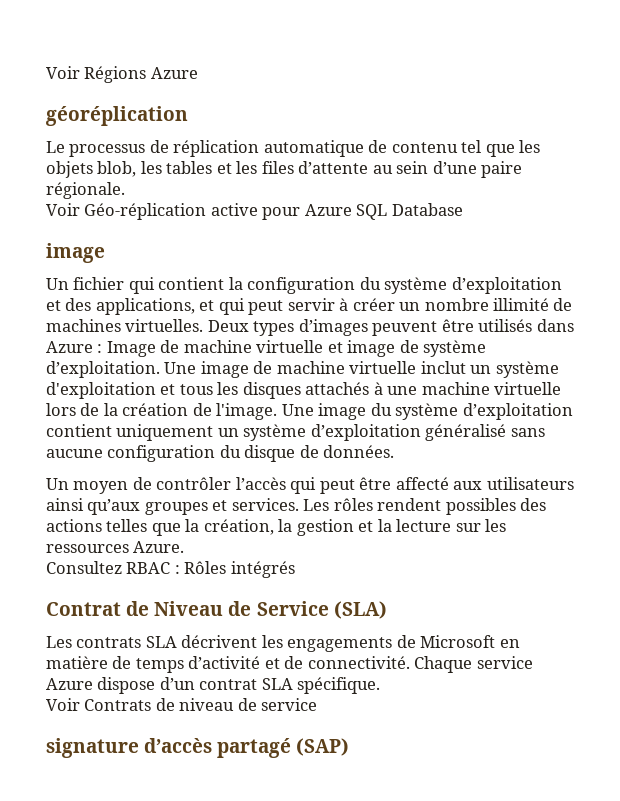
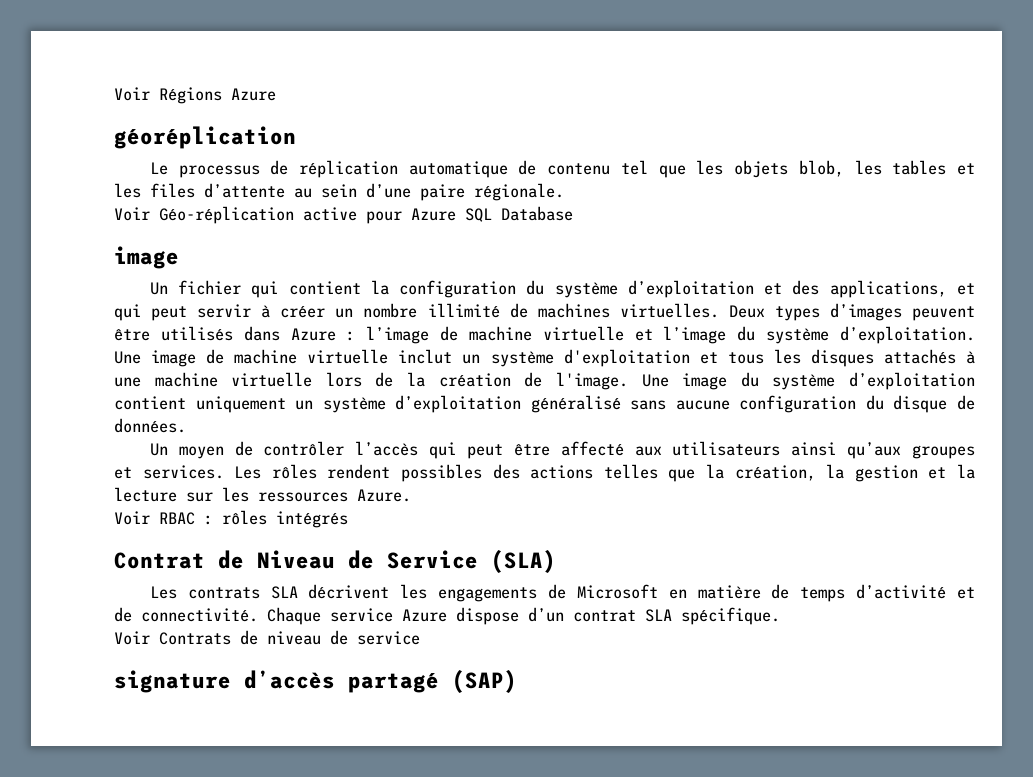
- Deux types d’images peuvent être utilisés dans Azure : Image de machine virtuelle et image de système d’exploitation.
+ Deux types d’images peuvent être utilisés dans Azure : l’image de machine virtuelle et l’image du système d’exploitation.
- Consultez RBAC : Rôles intégrés
+ Voir RBAC : rôles intégrés

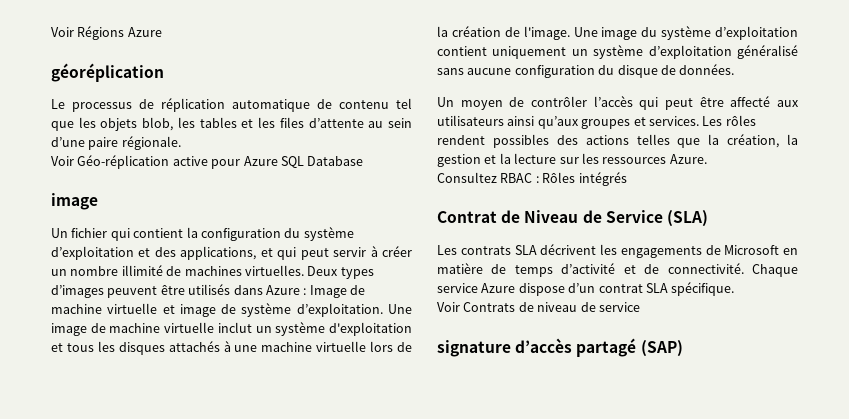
- Deux types d’images peuvent être utilisés dans Azure : l’image de machine virtuelle et l’image du système d’exploitation.
+ Deux types d’images peuvent être utilisés dans Azure : Image de machine virtuelle et image de système d’exploitation.
- Voir RBAC : rôles intégrés
+ Consultez RBAC : Rôles intégrés

